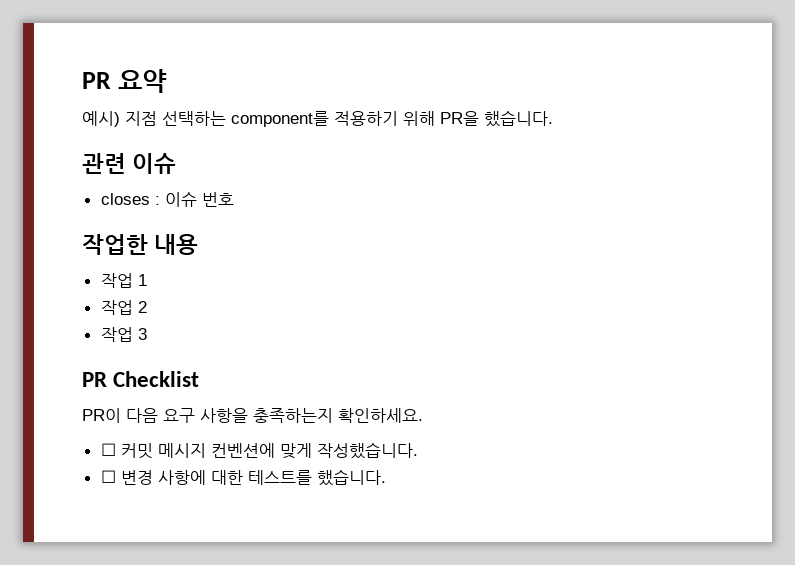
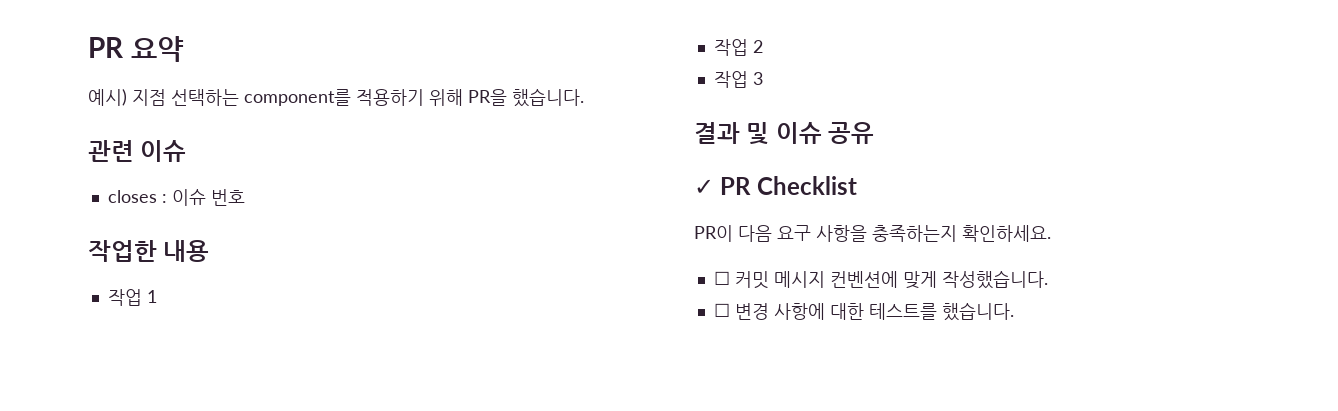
- PR Checklist
+ 결과 및 이슈 공유
+ ✓ PR Checklist

